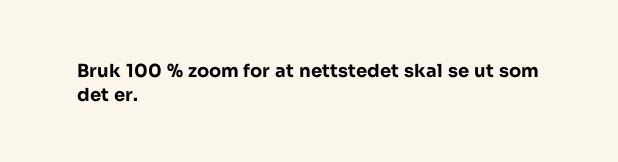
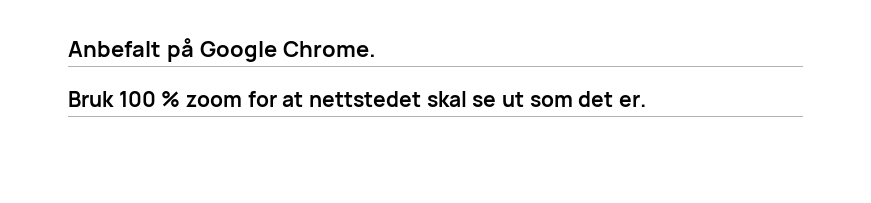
+ Anbefalt på Google Chrome.

